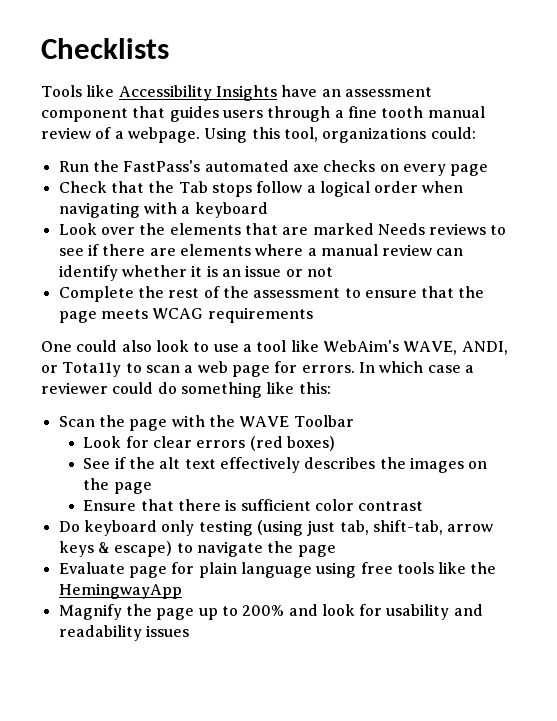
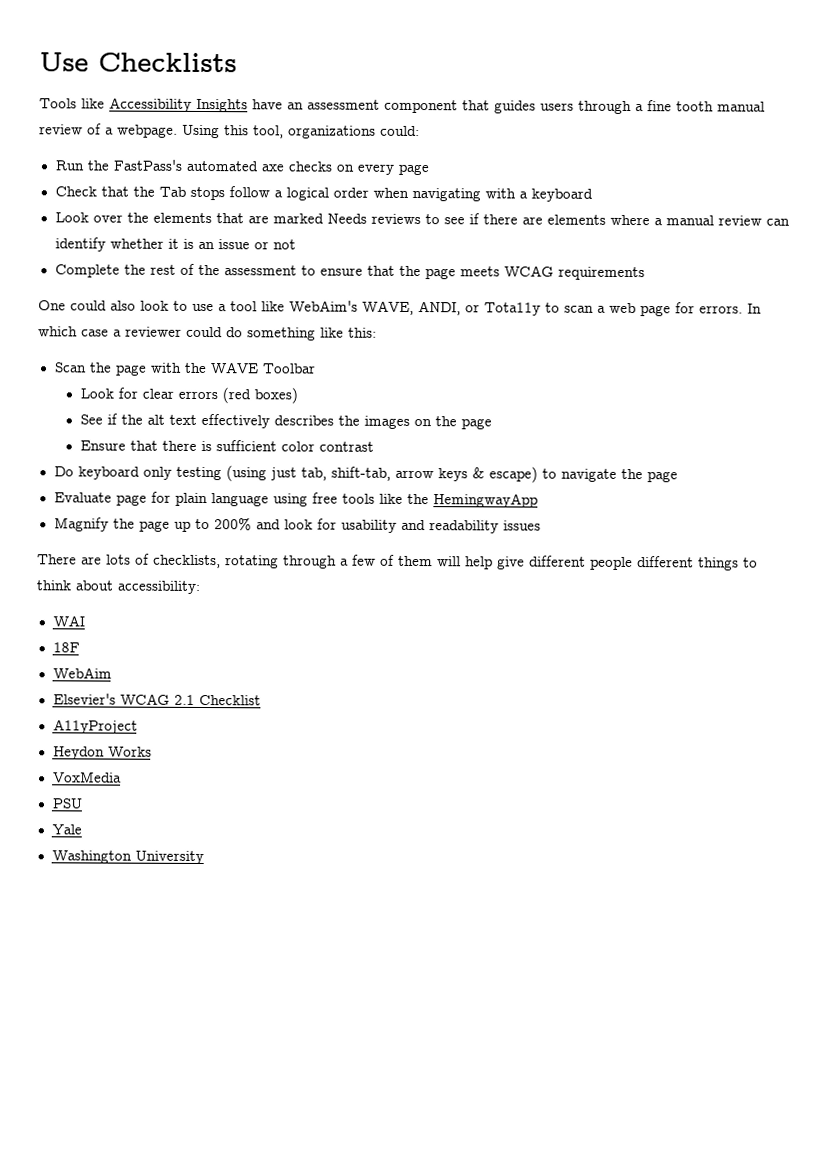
- Checklists
+ Use Checklists
+ There are lots of checklists, rotating through a few of them will help give different people different things to think about accessibility:
+ WAI
+ 18F
+ WebAim
+ Elsevier's WCAG 2.1 Checklist
+ A11yProject
+ Heydon Works
+ VoxMedia
+ PSU
+ Yale
+ Washington University

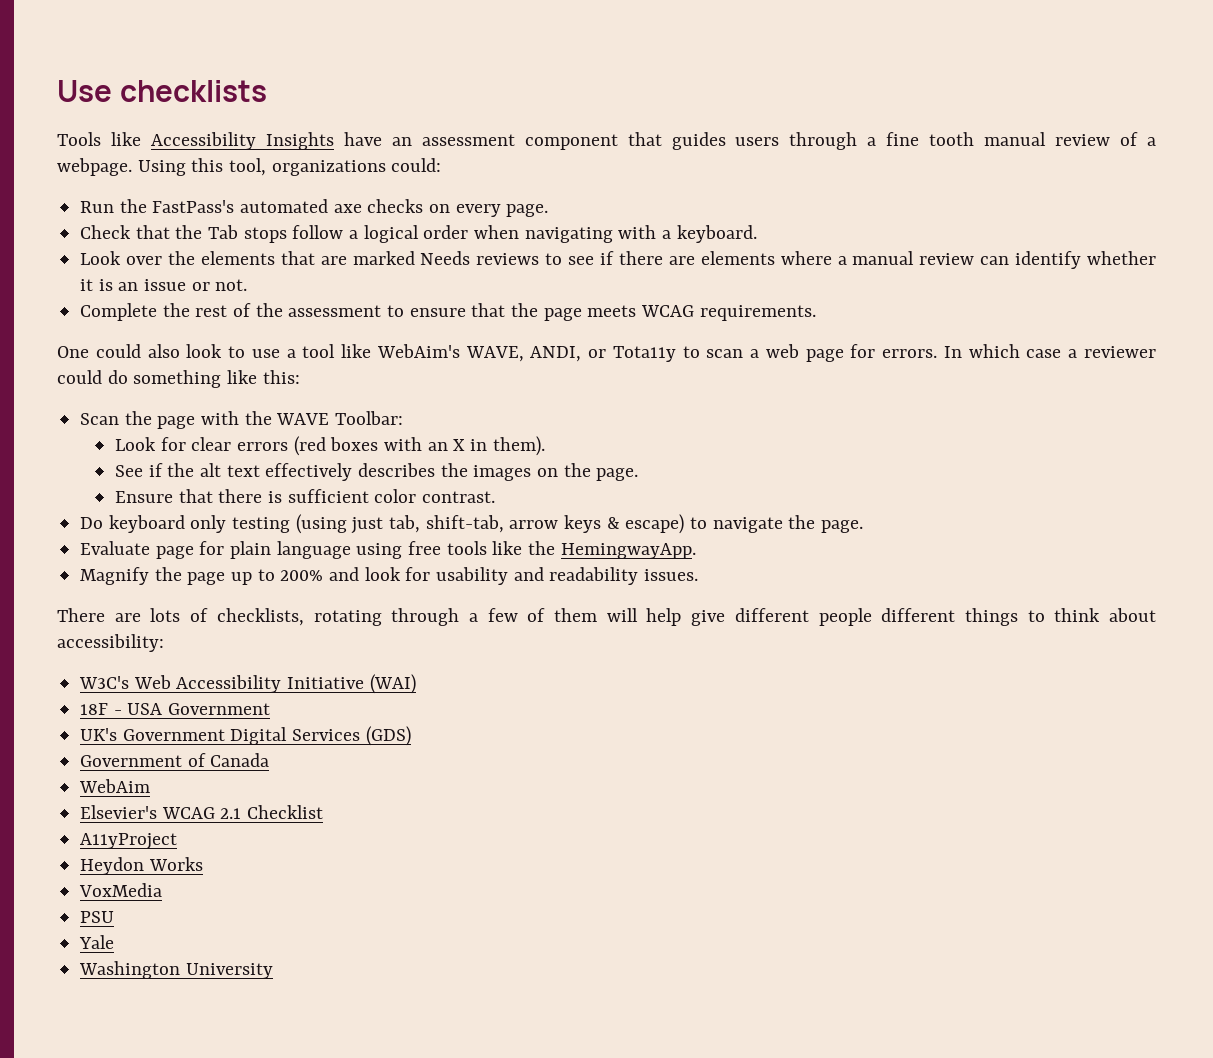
- Use Checklists
+ Use checklists
- Run the FastPass's automated axe checks on every page
+ Run the FastPass's automated axe checks on every page.
- Check that the Tab stops follow a logical order when navigating with a keyboard
+ Check that the Tab stops follow a logical order when navigating with a keyboard.
- Look over the elements that are marked Needs reviews to see if there are elements where a manual review can identify whether it is an issue or not
+ Look over the elements that are marked Needs reviews to see if there are elements where a manual review can identify whether it is an issue or not.
- Complete the rest of the assessment to ensure that the page meets WCAG requirements
+ Complete the rest of the assessment to ensure that the page meets WCAG requirements.
- Scan the page with the WAVE Toolbar
+ Scan the page with the WAVE Toolbar:
- Look for clear errors (red boxes)
+ Look for clear errors (red boxes with an X in them).
- See if the alt text effectively describes the images on the page
+ See if the alt text effectively describes the images on the page.
- Ensure that there is sufficient color contrast
+ Ensure that there is sufficient color contrast.
- Do keyboard only testing (using just tab, shift-tab, arrow keys & escape) to navigate the page
+ Do keyboard only testing (using just tab, shift-tab, arrow keys & escape) to navigate the page.
- Evaluate page for plain language using free tools like the HemingwayApp
+ Evaluate page for plain language using free tools like the HemingwayApp.
- Magnify the page up to 200% and look for usability and readability issues
+ Magnify the page up to 200% and look for usability and readability issues.
- WAI
- 18F
+ W3C's Web Accessibility Initiative (WAI)
+ 18F - USA Government
+ UK's Government Digital Services (GDS)
+ Government of Canada

